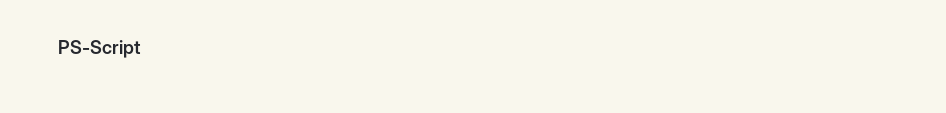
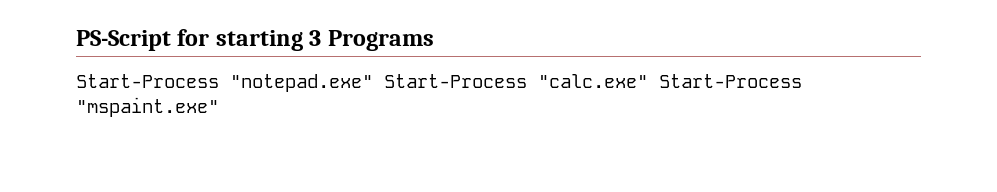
- PS-Script
+ PS-Script for starting 3 Programs
+ Start-Process "notepad.exe" Start-Process "calc.exe" Start-Process "mspaint.exe"

